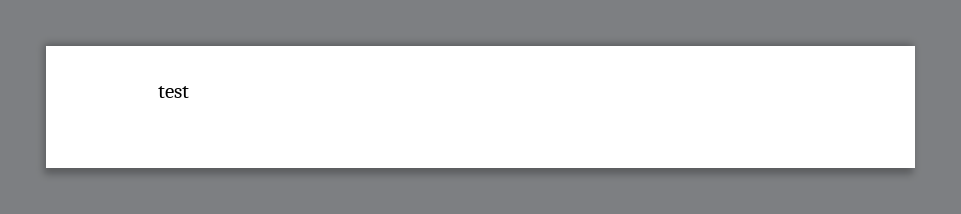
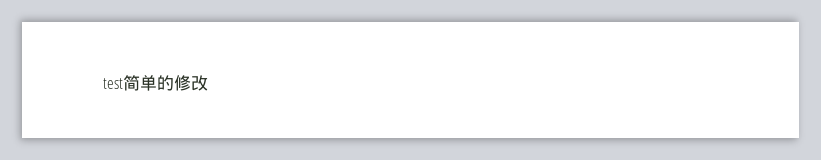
- test
+ test简单的修改

